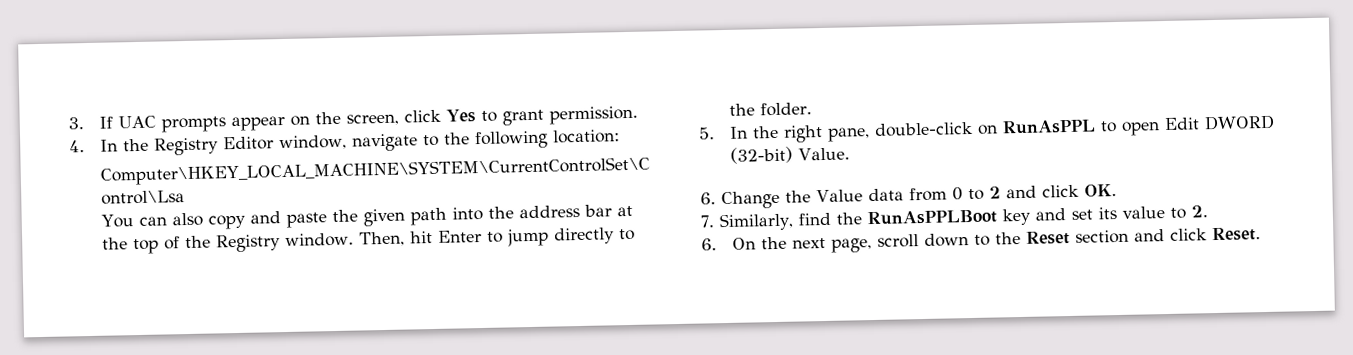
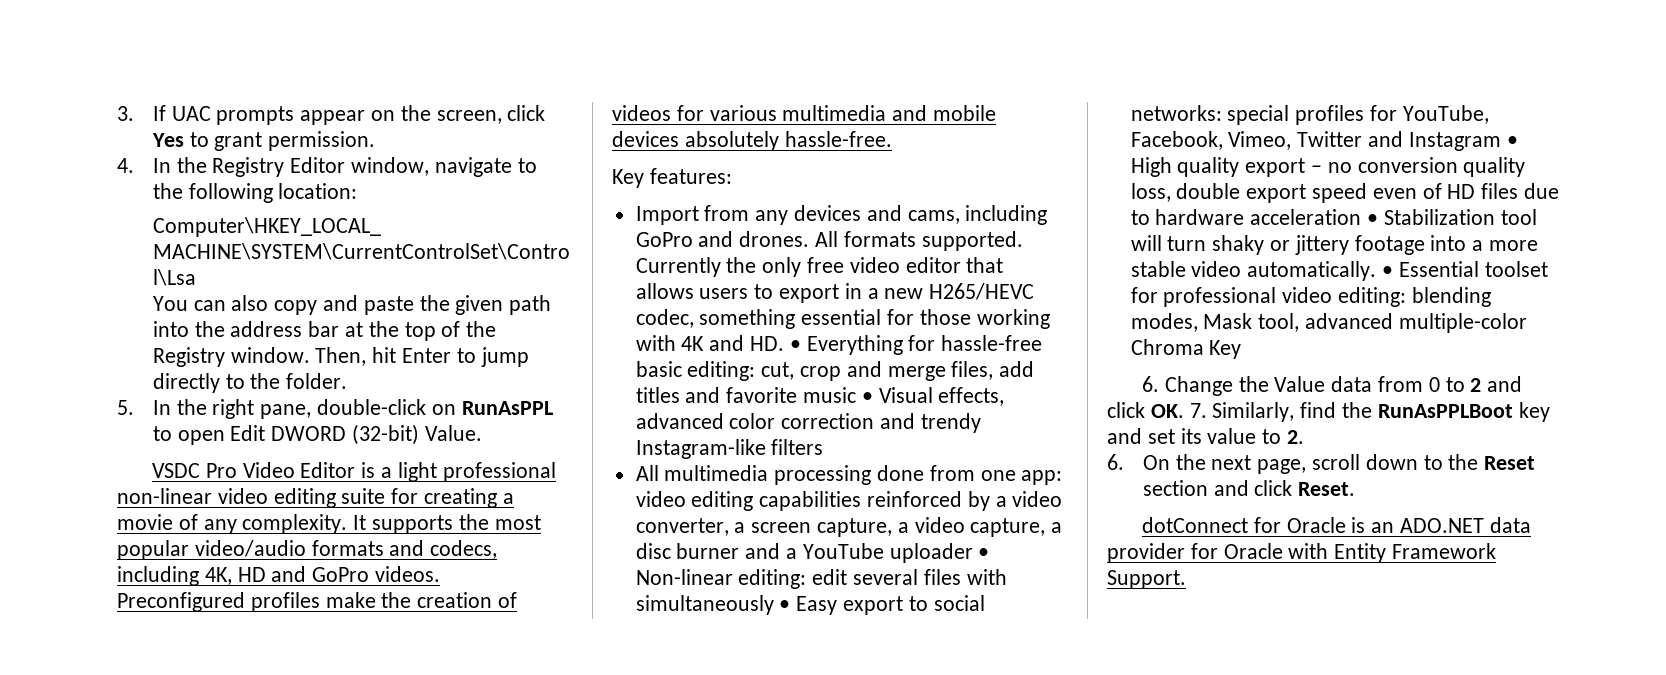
+ VSDC Pro Video Editor is a light professional non-linear video editing suite for creating a movie of any complexity. It supports the most popular video/audio formats and codecs, including 4K, HD and GoPro videos. Preconfigured profiles make the creation of videos for various multimedia and mobile devices absolutely hassle-free.
+ Key features:
+ Import from any devices and cams, including GoPro and drones. All formats supported. Сurrently the only free video editor that allows users to export in a new H265/HEVC codec, something essential for those working with 4K and HD. • Everything for hassle-free basic editing: cut, crop and merge files, add titles and favorite music • Visual effects, advanced color correction and trendy Instagram-like filters
+ All multimedia processing done from one app: video editing capabilities reinforced by a video converter, a screen capture, a video capture, a disc burner and a YouTube uploader • Non-linear editing: edit several files with simultaneously • Easy export to social networks: special profiles for YouTube, Facebook, Vimeo, Twitter and Instagram • High quality export – no conversion quality loss, double export speed even of HD files due to hardware acceleration • Stabilization tool will turn shaky or jittery footage into a more stable video automatically. • Essential toolset for professional video editing: blending modes, Mask tool, advanced multiple-color Chroma Key
- 6. Change the Value data from 0 to 2 and click OK.
- 7. Similarly, find the RunAsPPLBoot key and set its value to 2.
+ 6. Change the Value data from 0 to 2 and click OK. 7. Similarly, find the RunAsPPLBoot key and set its value to 2.
+ dotConnect for Oracle is an ADO.NET data provider for Oracle with Entity Framework Support.

